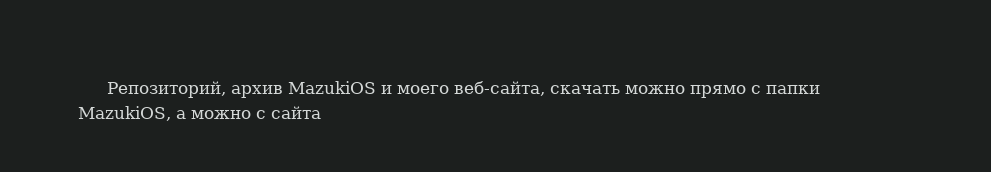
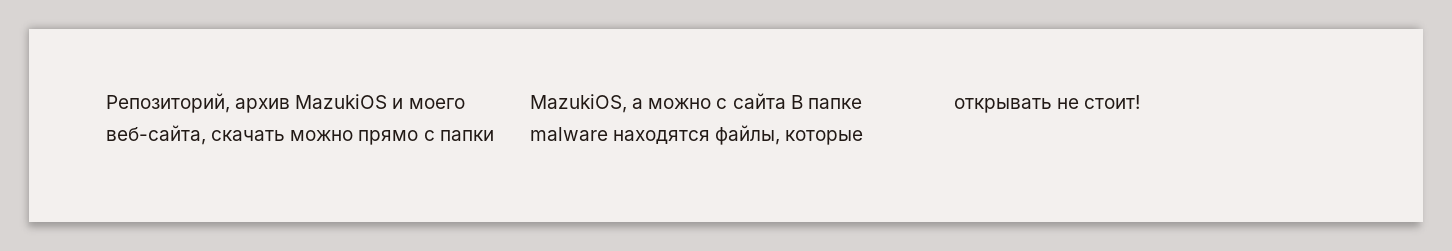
- Репозиторий, архив MazukiOS и моего веб-сайта, скачать можно прямо с папки MazukiOS, а можно с сайта
+ Репозиторий, архив MazukiOS и моего веб-сайта, скачать можно прямо с папки MazukiOS, а можно с сайта В папке malware находятся файлы, которые открывать не стоит!

